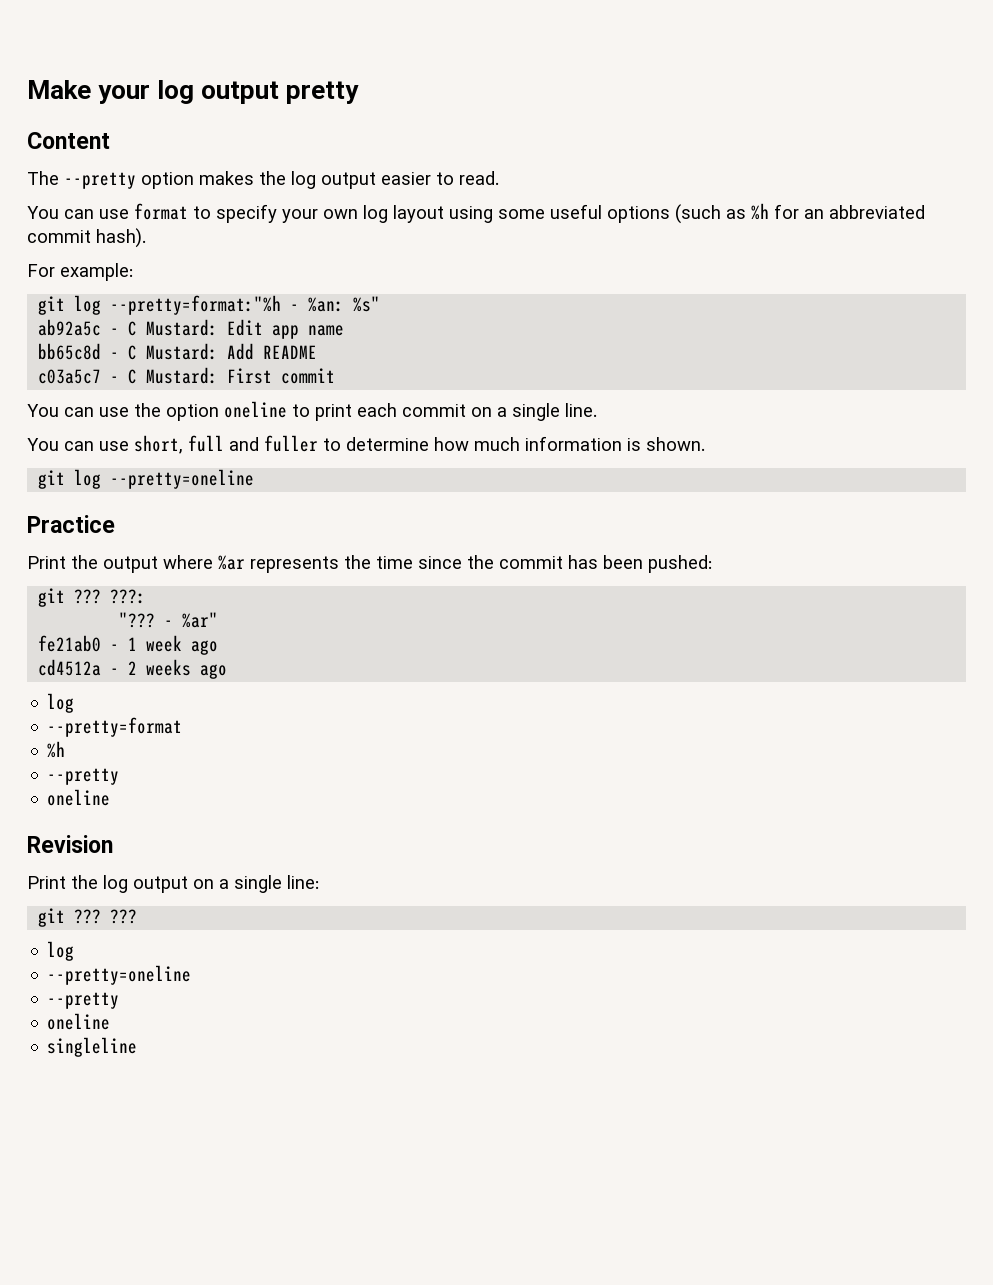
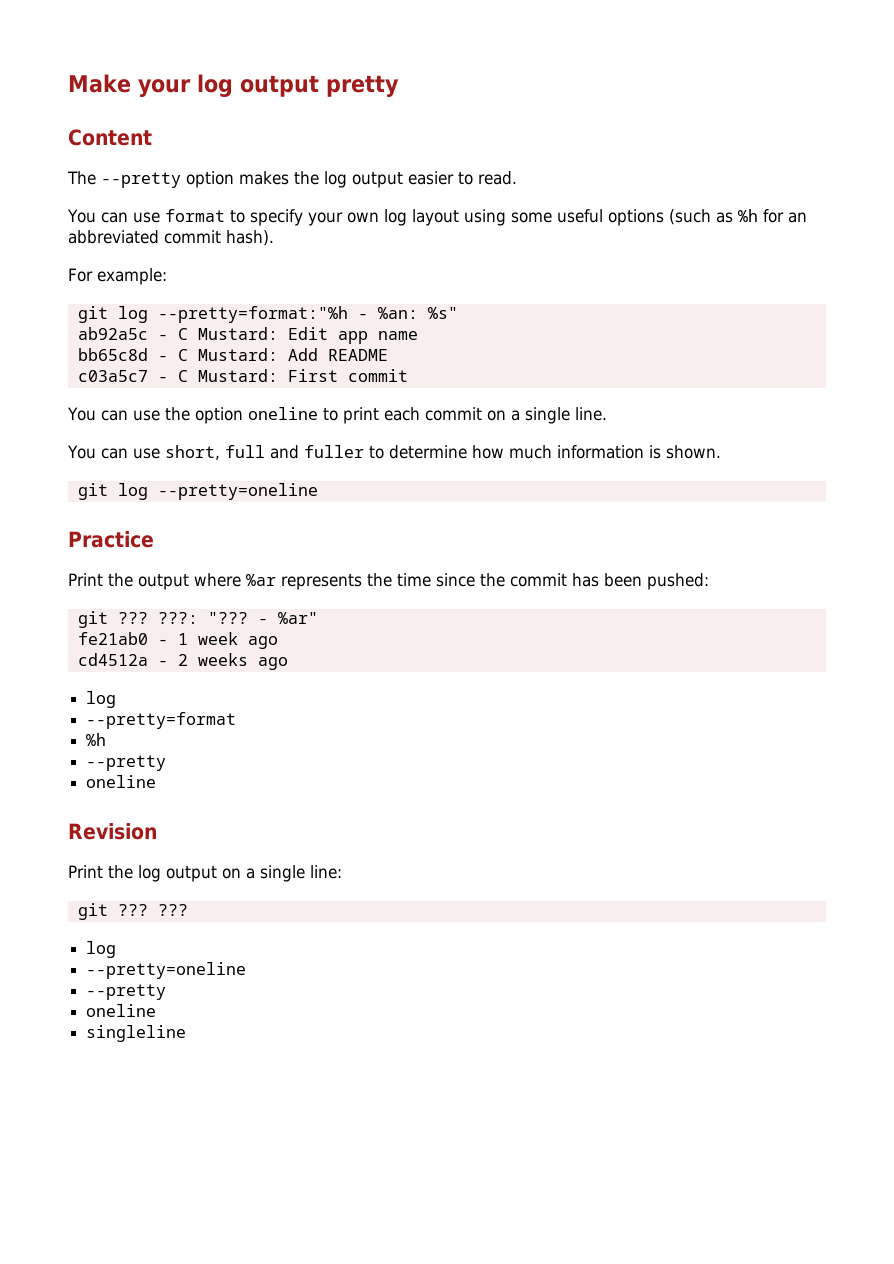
- ???:
- "???
+ ???: "???

